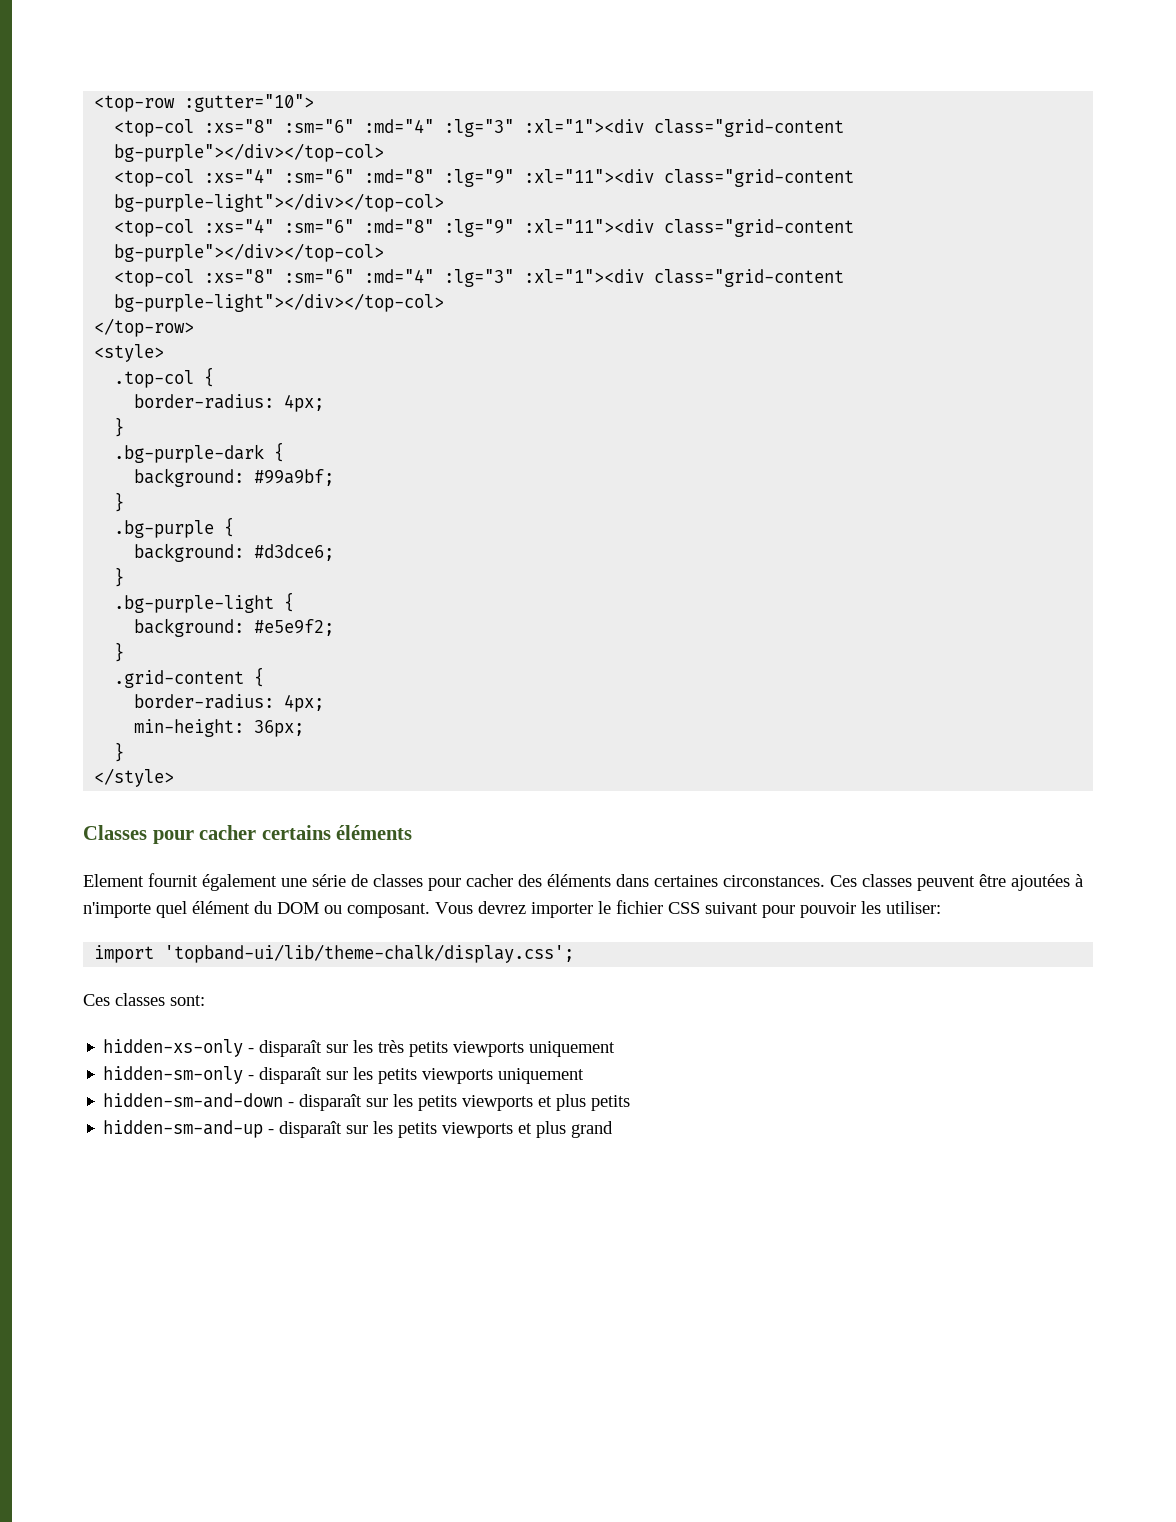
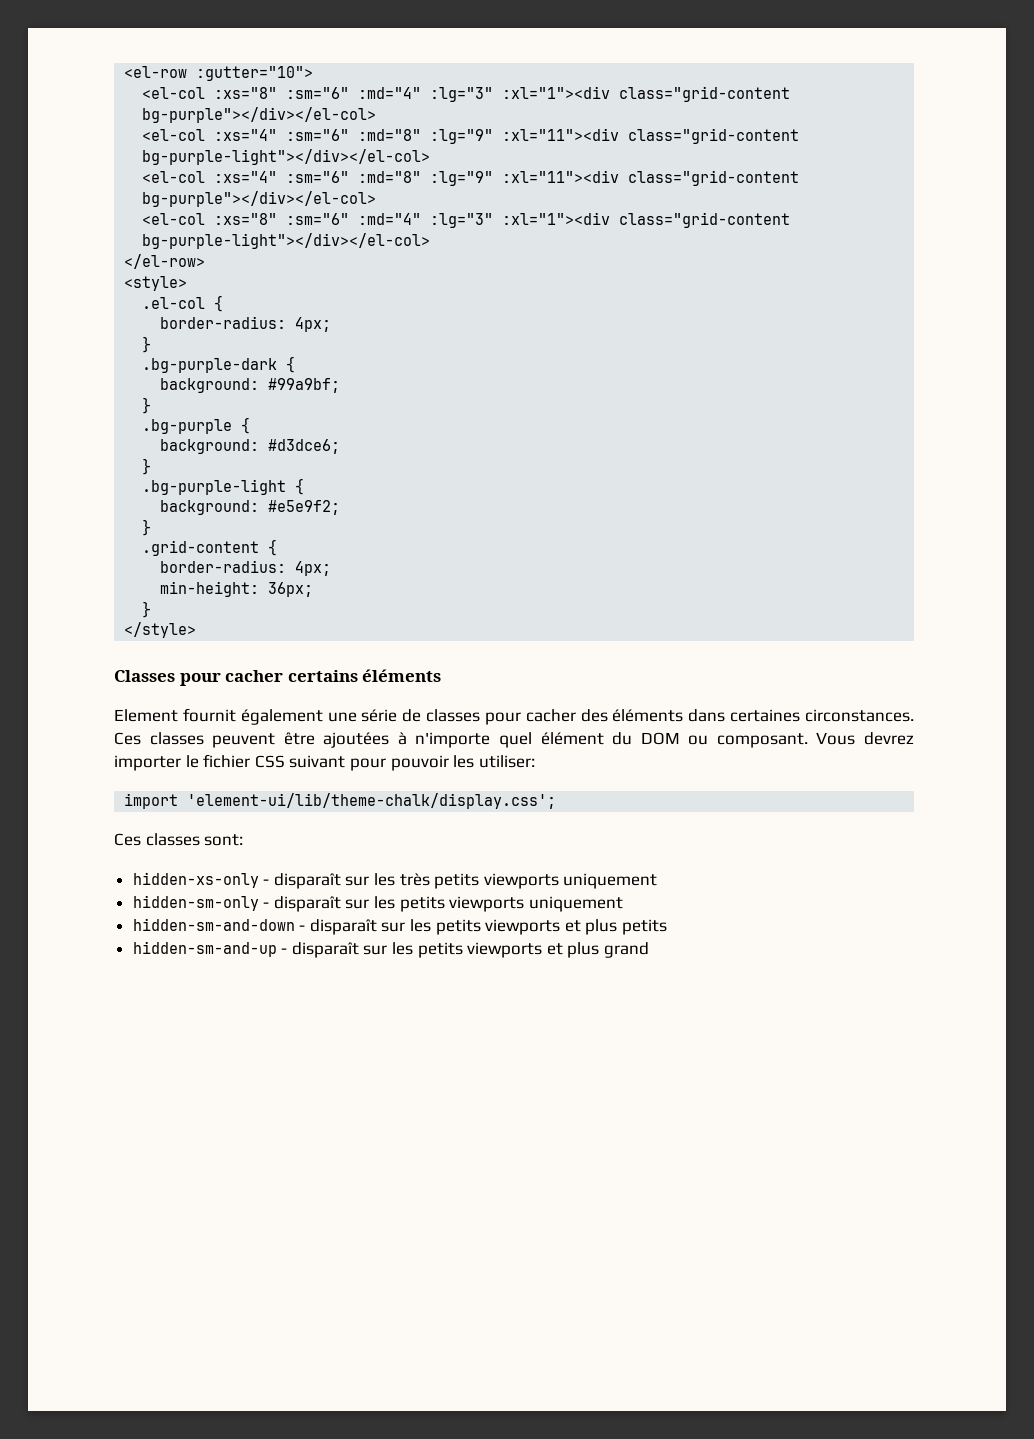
- <top-row :gutter="10">
+ <el-row :gutter="10">
- <top-col :xs="8" :sm="6" :md="4" :lg="3" :xl="1"><div class="grid-content bg-purple"></div></top-col>
- <top-col :xs="4" :sm="6" :md="8" :lg="9" :xl="11"><div class="grid-content bg-purple-light"></div></top-col>
- <top-col :xs="4" :sm="6" :md="8" :lg="9" :xl="11"><div class="grid-content bg-purple"></div></top-col>
- <top-col :xs="8" :sm="6" :md="4" :lg="3" :xl="1"><div class="grid-content bg-purple-light"></div></top-col>
- </top-row>
+ <el-col :xs="8" :sm="6" :md="4" :lg="3" :xl="1"><div class="grid-content bg-purple"></div></el-col>
+ <el-col :xs="4" :sm="6" :md="8" :lg="9" :xl="11"><div class="grid-content bg-purple-light"></div></el-col>
+ <el-col :xs="4" :sm="6" :md="8" :lg="9" :xl="11"><div class="grid-content bg-purple"></div></el-col>
+ <el-col :xs="8" :sm="6" :md="4" :lg="3" :xl="1"><div class="grid-content bg-purple-light"></div></el-col>
+ </el-row>
- .top-col {
+ .el-col {
- import 'topband-ui/lib/theme-chalk/display.css';
+ import 'element-ui/lib/theme-chalk/display.css';

